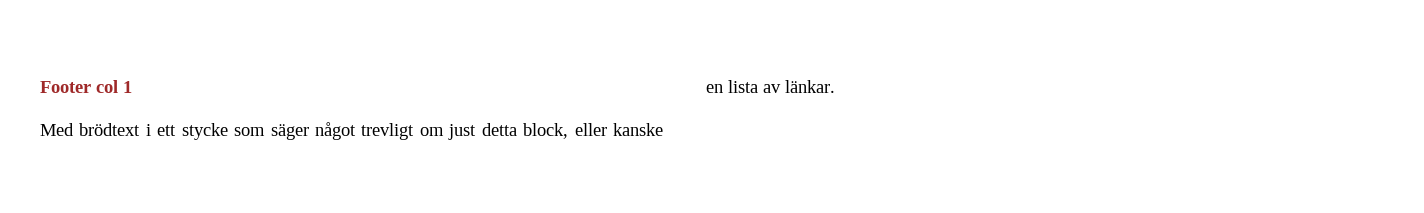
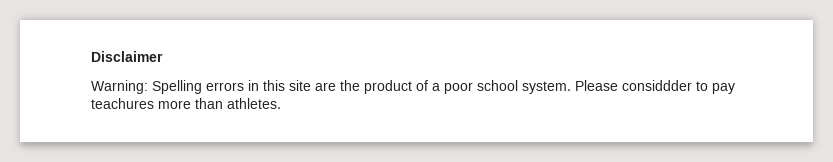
- Footer col 1
- Med brödtext i ett stycke som säger något trevligt om just detta block, eller kanske en lista av länkar.
+ Disclaimer
+ Warning: Spelling errors in this site are the product of a poor school system. Please considdder to pay teachures more than athletes.

